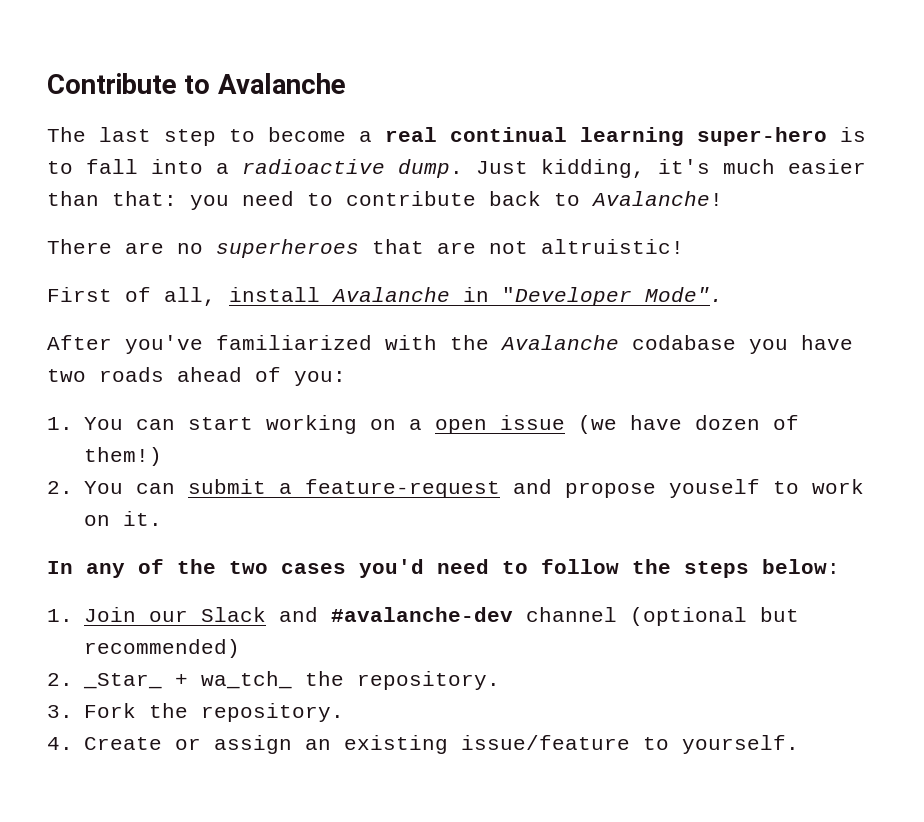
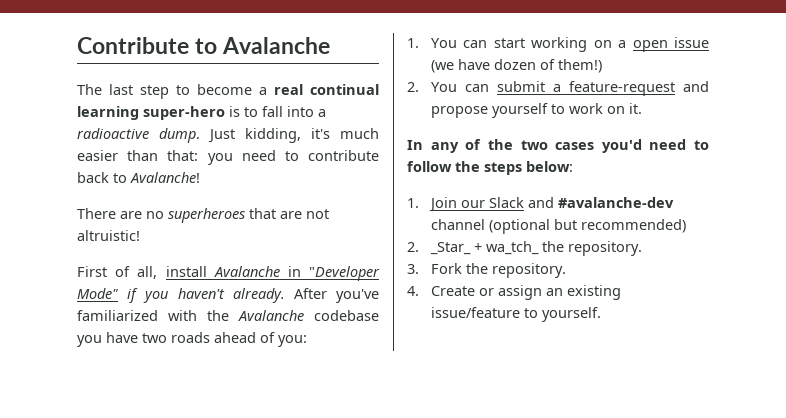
- First of all, install Avalanche in "Developer Mode".
- After you've familiarized with the Avalanche codabase you have two roads ahead of you:
+ First of all, install Avalanche in "Developer Mode" if you haven't already. After you've familiarized with the Avalanche codebase you have two roads ahead of you:
- 2. You can submit a feature-request and propose youself to work on it.
+ 2. You can submit a feature-request and propose yourself to work on it.

